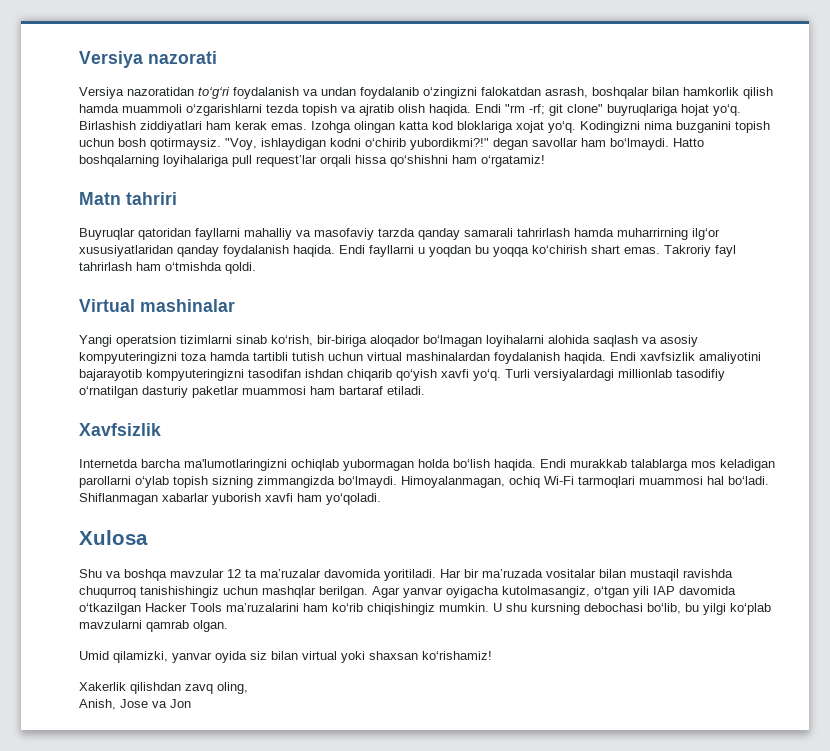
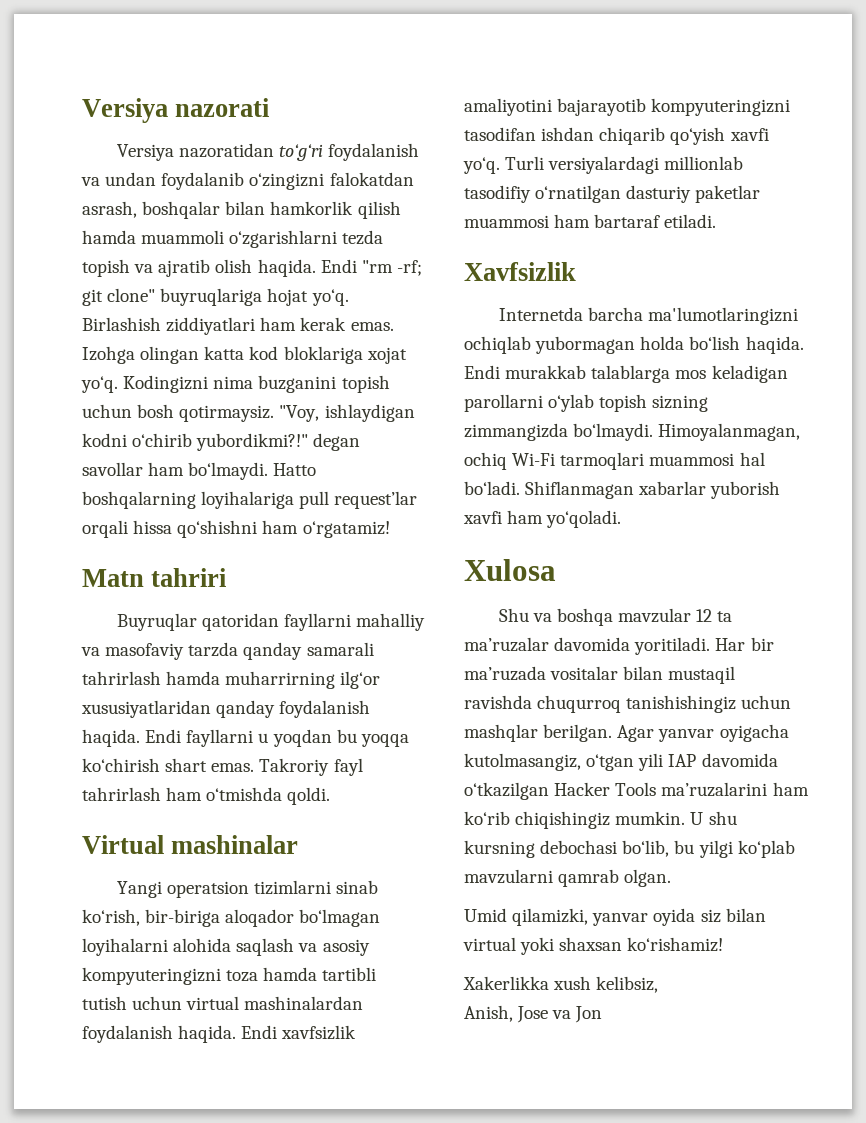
- Xakerlik qilishdan zavq oling,
+ Xakerlikka xush kelibsiz,

